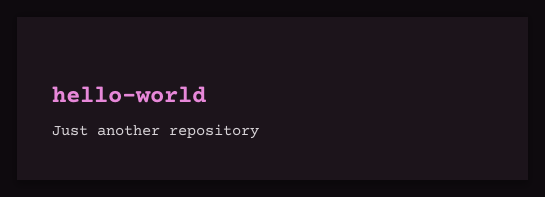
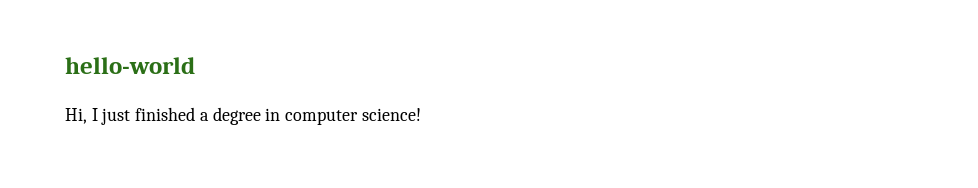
- Just another repository
+ Hi, I just finished a degree in computer science!

